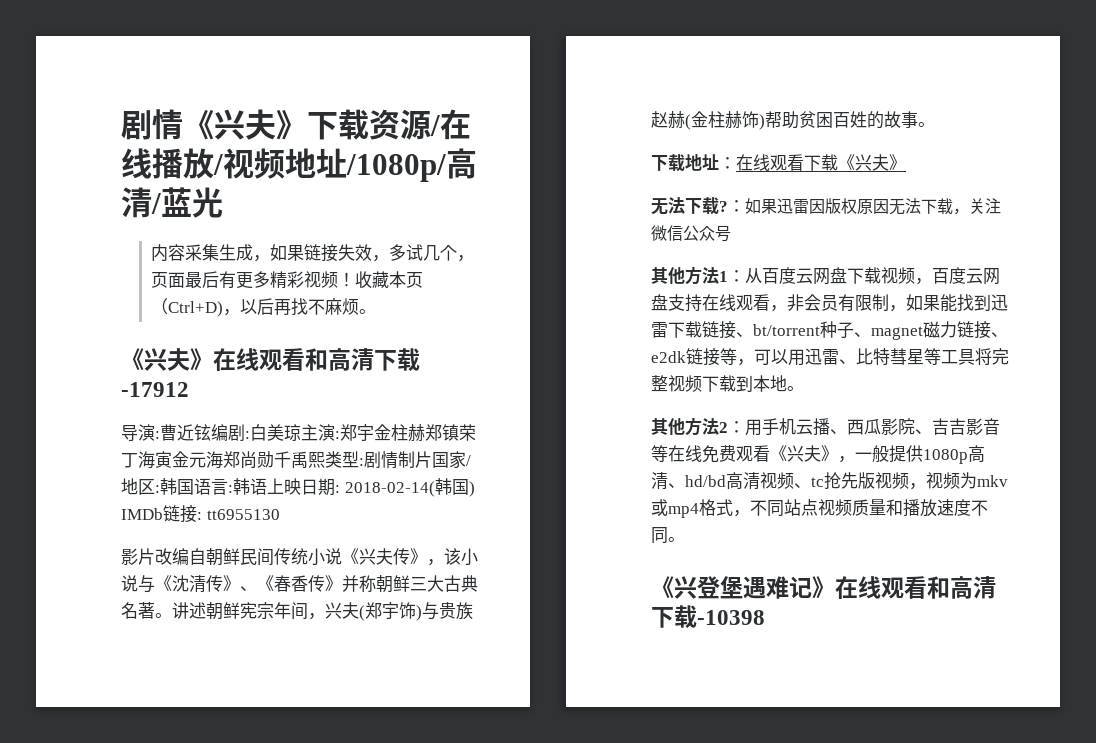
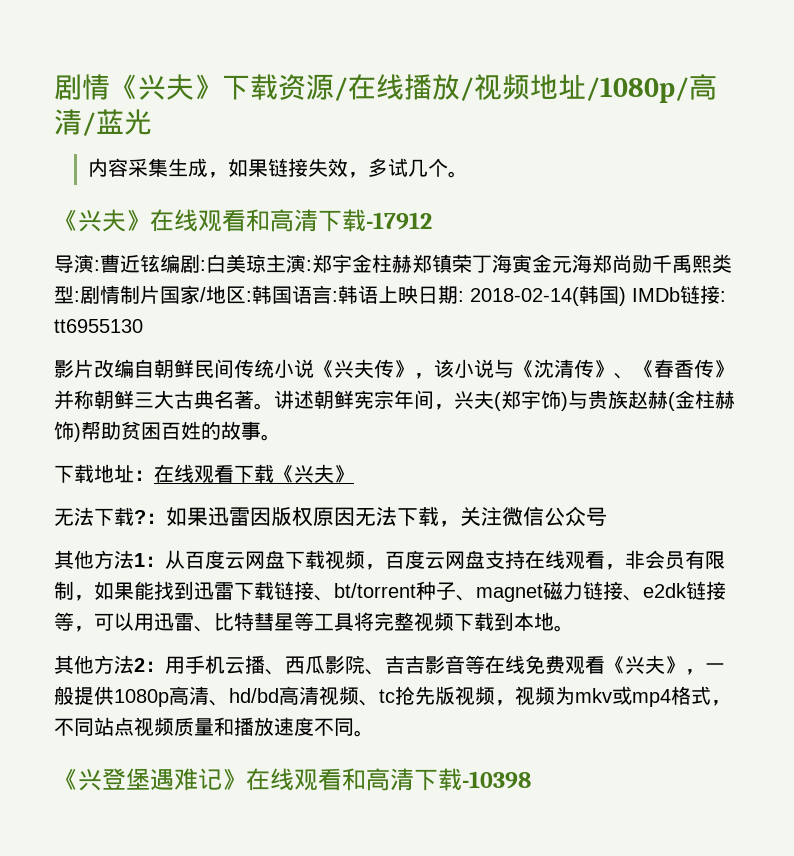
- 内容采集生成，如果链接失效，多试几个，页面最后有更多精彩视频！收藏本页（Ctrl+D)，以后再找不麻烦。
+ 内容采集生成，如果链接失效，多试几个。

